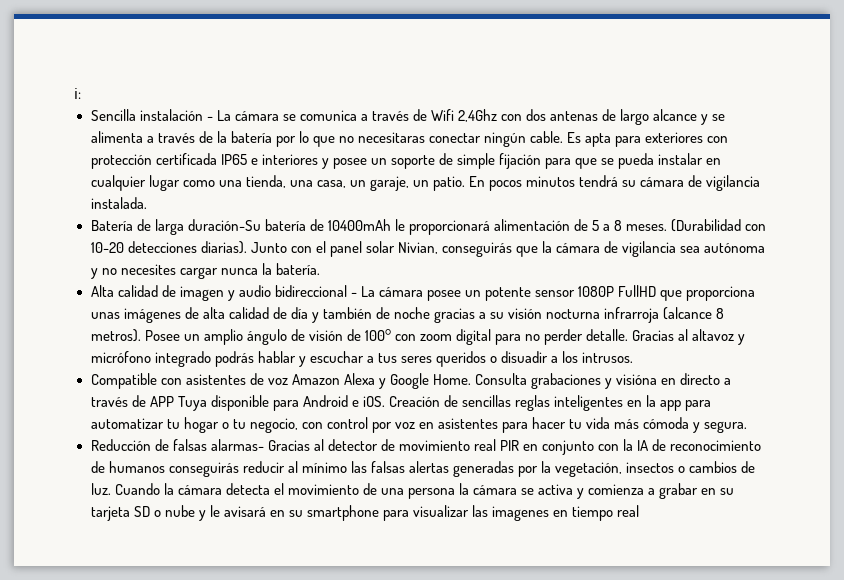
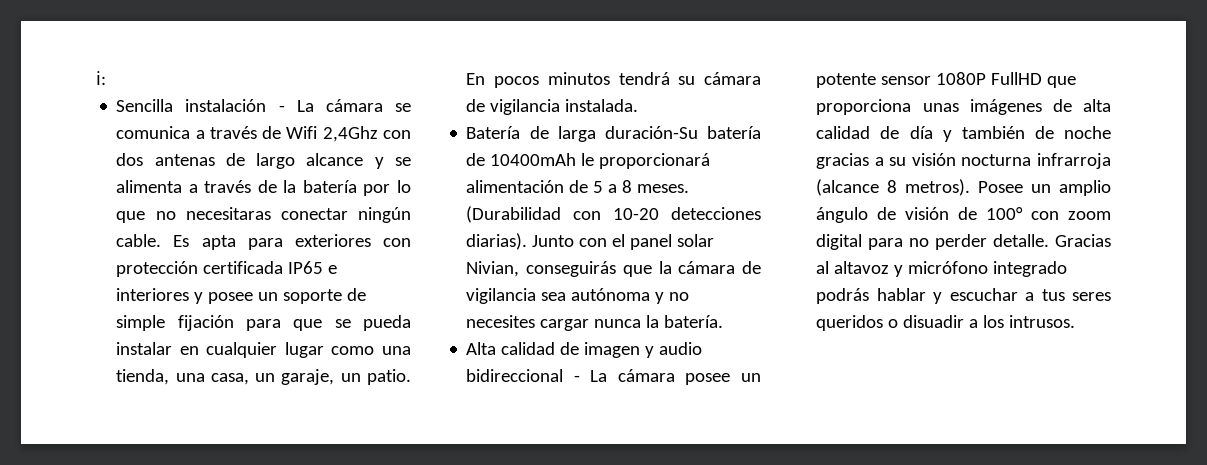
- Compatible con asistentes de voz Amazon Alexa y Google Home. Consulta grabaciones y visióna en directo a través de APP Tuya disponible para Android e iOS. Creación de sencillas reglas inteligentes en la app para automatizar tu hogar o tu negocio, con control por voz en asistentes para hacer tu vida más cómoda y segura.
- Reducción de falsas alarmas- Gracias al detector de movimiento real PIR en conjunto con la IA de reconocimiento de humanos conseguirás reducir al mínimo las falsas alertas generadas por la vegetación, insectos o cambios de luz. Cuando la cámara detecta el movimiento de una persona la cámara se activa y comienza a grabar en su tarjeta SD o nube y le avisará en su smartphone para visualizar las imagenes en tiempo real

